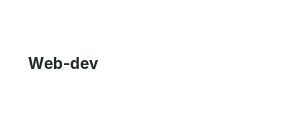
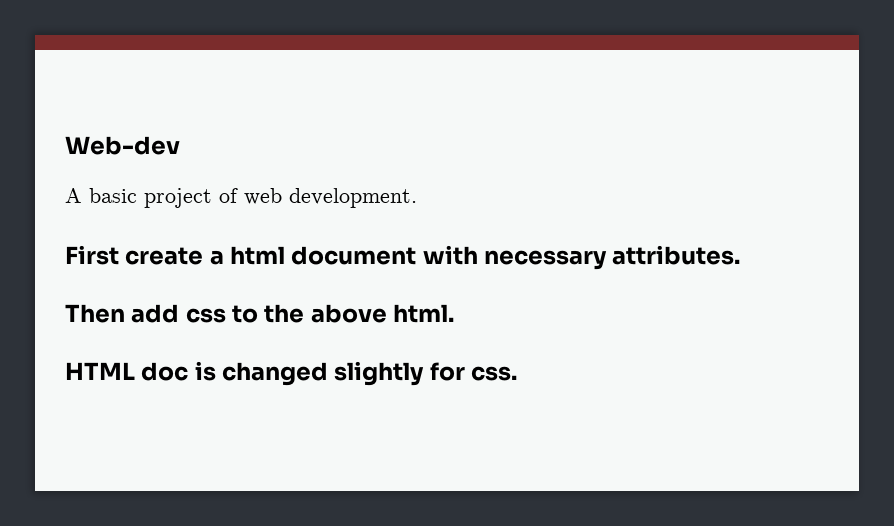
+ A basic project of web development.
+ First create a html document with necessary attributes.
+ Then add css to the above html.
+ HTML doc is changed slightly for css.

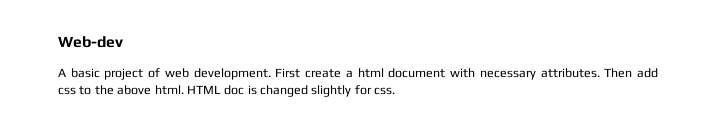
- A basic project of web development.
- First create a html document with necessary attributes.
- Then add css to the above html.
- HTML doc is changed slightly for css.
+ A basic project of web development. First create a html document with necessary attributes. Then add css to the above html. HTML doc is changed slightly for css.

